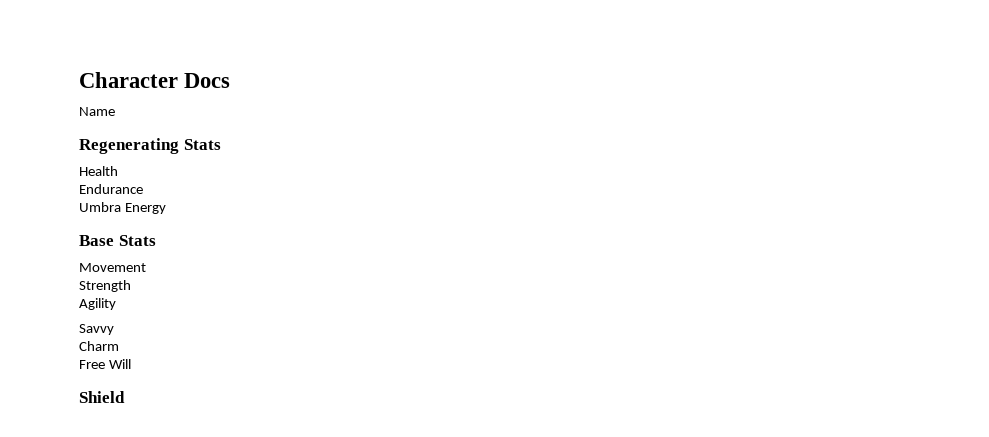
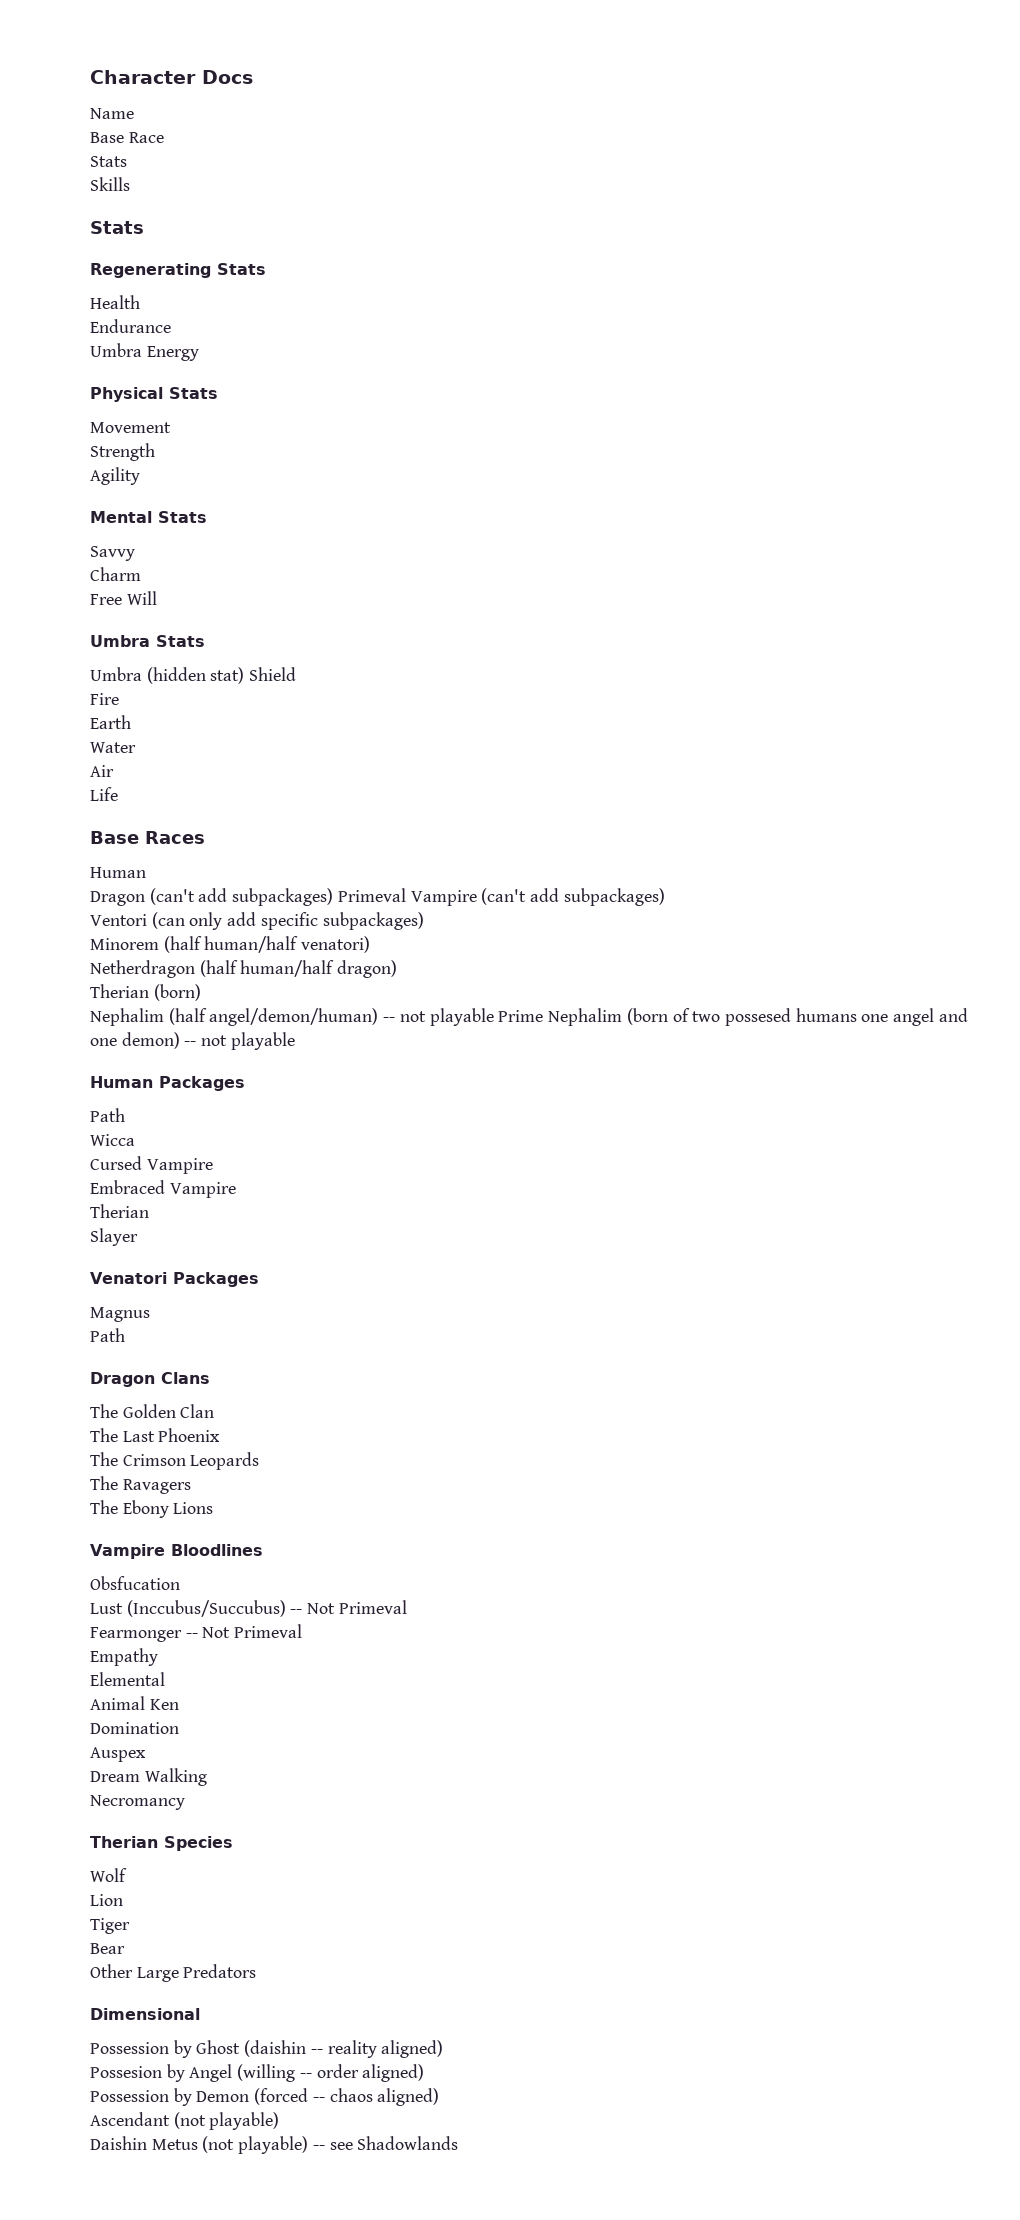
+ Base Race
+ Stats
+ Skills
+ Stats
- Base Stats
+ Physical Stats
+ Mental Stats
- Shield
+ Umbra Stats
+ Umbra (hidden stat) Shield
+ Fire
+ Earth
+ Water
+ Air
+ Life
+ Base Races
+ Human
+ Dragon (can't add subpackages) Primeval Vampire (can't add subpackages)
+ Ventori (can only add specific subpackages)
+ Minorem (half human/half venatori)
+ Netherdragon (half human/half dragon)
+ Therian (born)
+ Nephalim (half angel/demon/human) -- not playable Prime Nephalim (born of two possesed humans one angel and one demon) -- not playable
+ Human Packages
+ Path
+ Wicca
+ Cursed Vampire
+ Embraced Vampire
+ Therian
+ Slayer
+ Venatori Packages
+ Magnus
+ Path
+ Dragon Clans
+ The Golden Clan
+ The Last Phoenix
+ The Crimson Leopards
+ The Ravagers
+ The Ebony Lions
+ Vampire Bloodlines
+ Obsfucation
+ Lust (Inccubus/Succubus) -- Not Primeval
+ Fearmonger -- Not Primeval
+ Empathy
+ Elemental
+ Animal Ken
+ Domination
+ Auspex
+ Dream Walking
+ Necromancy
+ Therian Species
+ Wolf
+ Lion
+ Tiger
+ Bear
+ Other Large Predators
+ Dimensional
+ Possession by Ghost (daishin -- reality aligned)
+ Possesion by Angel (willing -- order aligned)
+ Possession by Demon (forced -- chaos aligned)
+ Ascendant (not playable)
+ Daishin Metus (not playable) -- see Shadowlands

